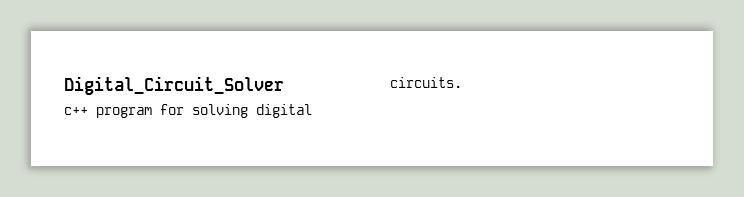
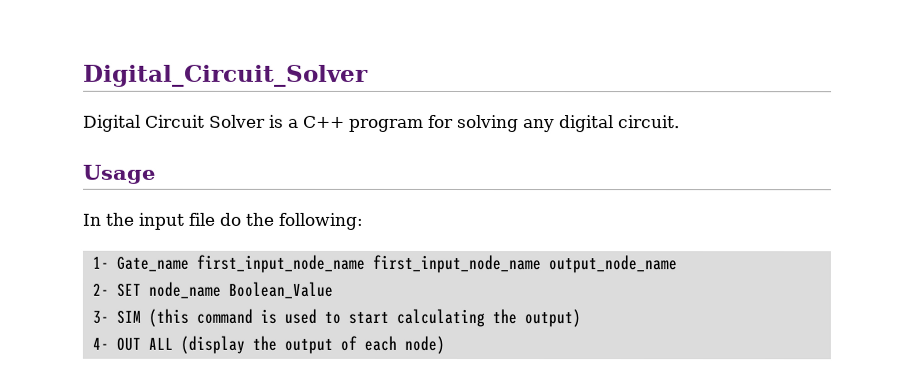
- c++ program for solving digital circuits.
+ Digital Circuit Solver is a C++ program for solving any digital circuit.
+ Usage
+ In the input file do the following:
+ 1- Gate_name first_input_node_name first_input_node_name output_node_name
+ 2- SET node_name Boolean_Value
+ 3- SIM (this command is used to start calculating the output)
+ 4- OUT ALL (display the output of each node)

